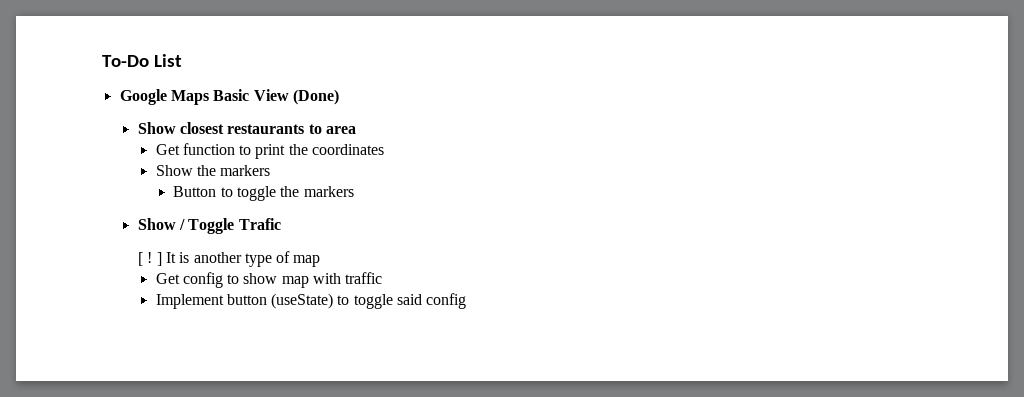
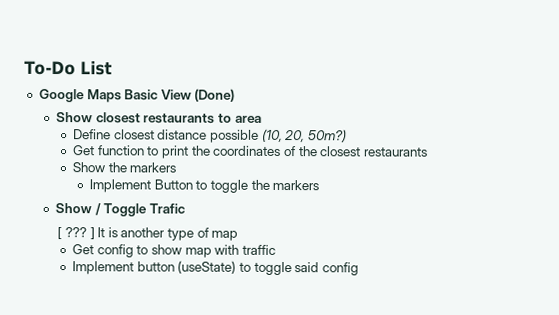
+ Define closest distance possible (10, 20, 50m?)
- Get function to print the coordinates
+ Get function to print the coordinates of the closest restaurants
- Button to toggle the markers
+ Implement Button to toggle the markers
- [ ! ] It is another type of map
+ [ ??? ] It is another type of map

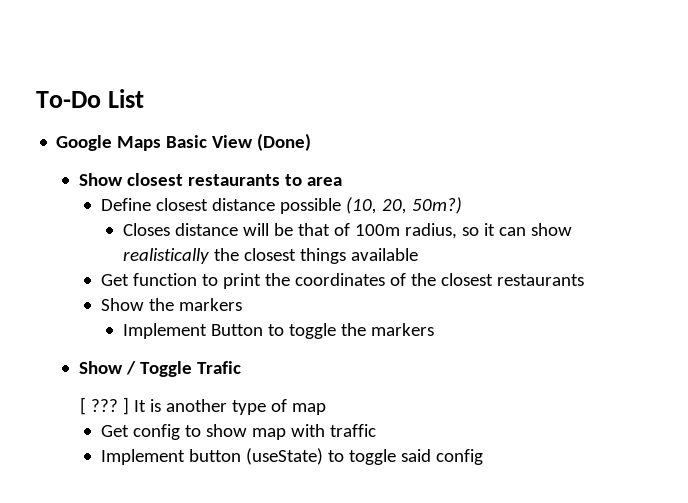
+ Closes distance will be that of 100m radius, so it can show realistically the closest things available

